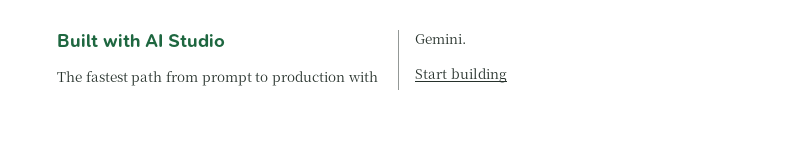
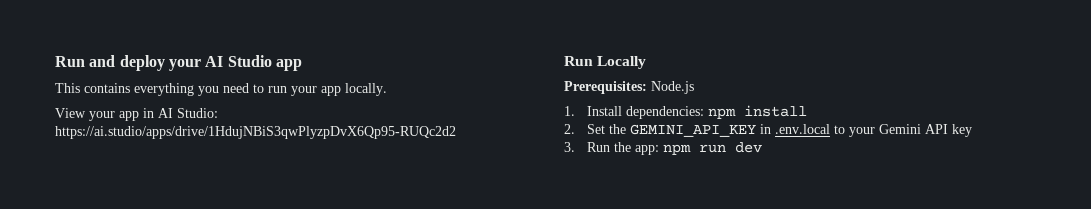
- Built with AI Studio
- The fastest path from prompt to production with Gemini.
- Start building
+ Run and deploy your AI Studio app
+ This contains everything you need to run your app locally.
+ View your app in AI Studio: https://ai.studio/apps/drive/1HdujNBiS3qwPlyzpDvX6Qp95-RUQc2d2
+ Run Locally
+ Prerequisites: Node.js
+ 1. Install dependencies: npm install
+ 2. Set the GEMINI_API_KEY in .env.local to your Gemini API key
+ 3. Run the app: npm run dev

